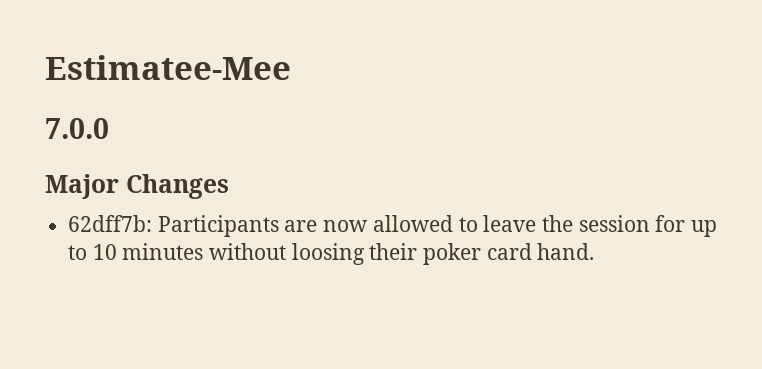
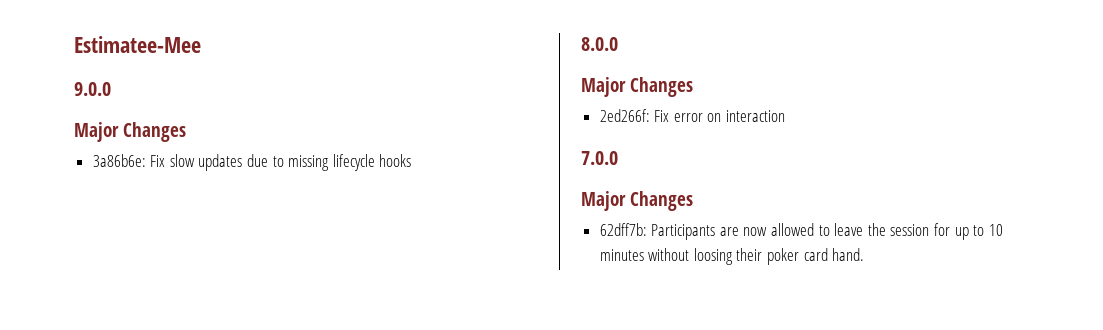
+ 9.0.0
+ Major Changes
+ 3a86b6e: Fix slow updates due to missing lifecycle hooks
+ 8.0.0
+ Major Changes
+ 2ed266f: Fix error on interaction

